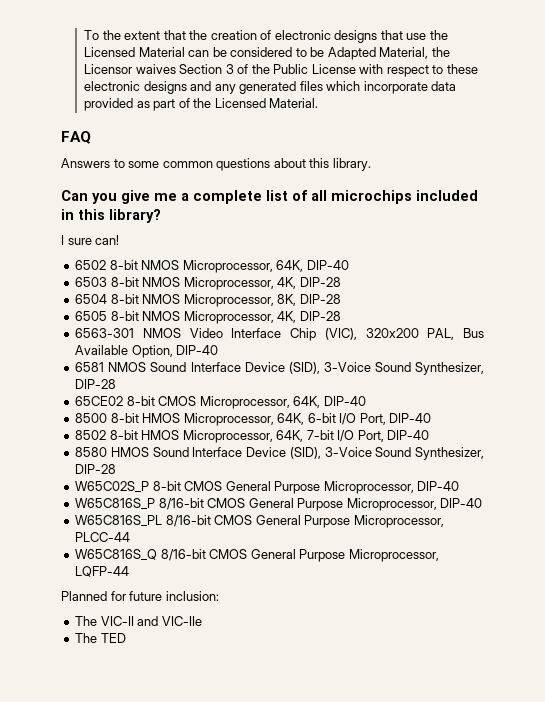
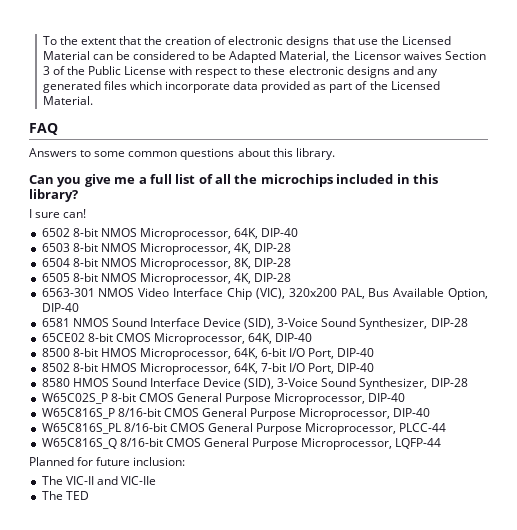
- Can you give me a complete list of all microchips included in this library?
+ Can you give me a full list of all the microchips included in this library?

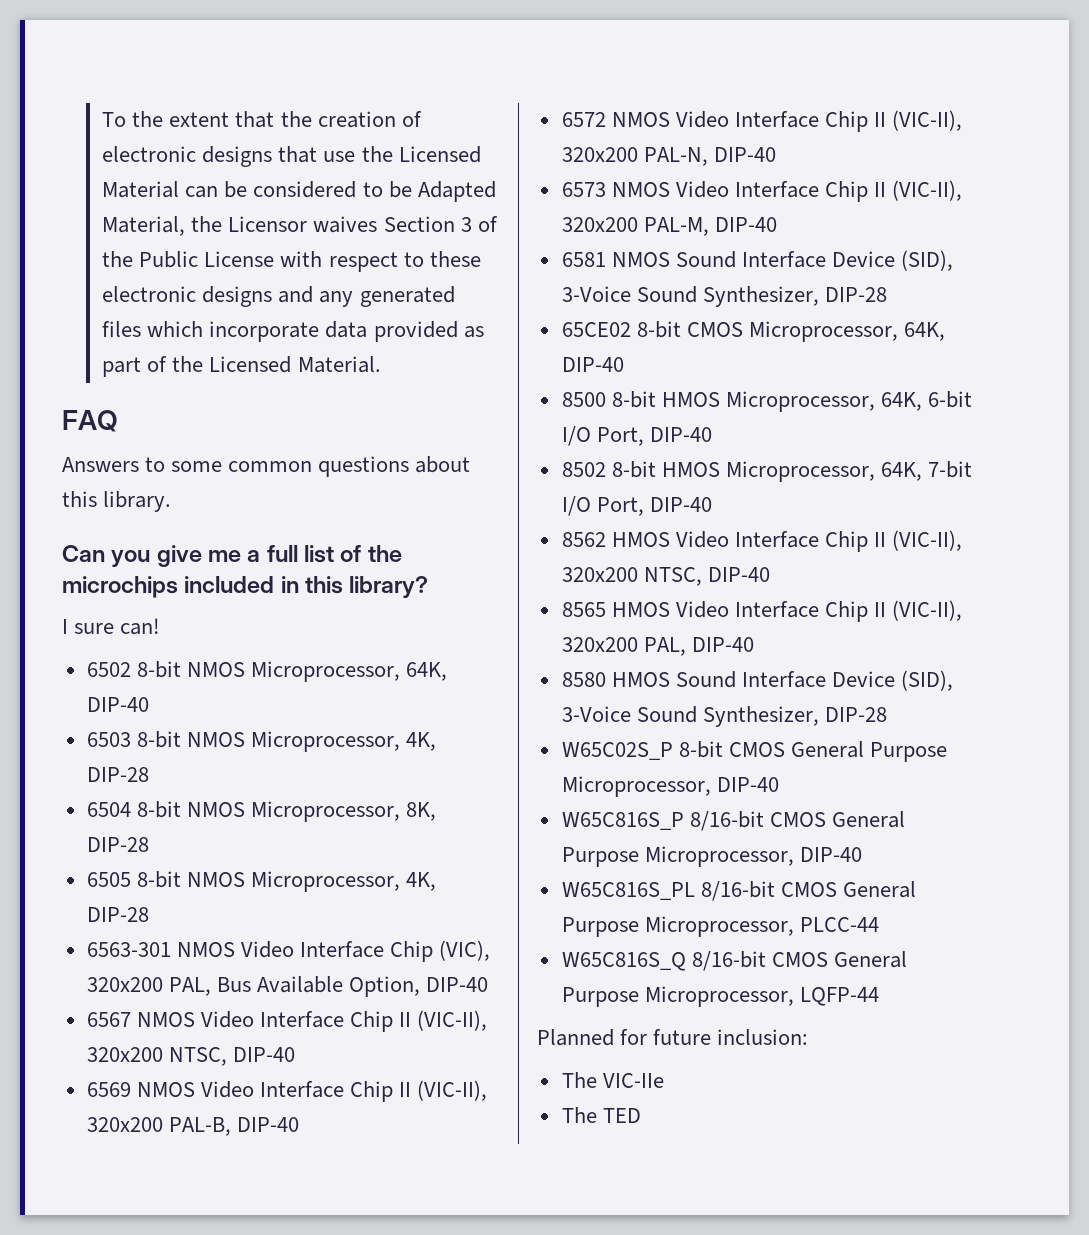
- Can you give me a full list of all the microchips included in this library?
+ Can you give me a full list of the microchips included in this library?
+ 6567 NMOS Video Interface Chip II (VIC-II), 320x200 NTSC, DIP-40
+ 6569 NMOS Video Interface Chip II (VIC-II), 320x200 PAL-B, DIP-40
+ 6572 NMOS Video Interface Chip II (VIC-II), 320x200 PAL-N, DIP-40
+ 6573 NMOS Video Interface Chip II (VIC-II), 320x200 PAL-M, DIP-40
+ 8562 HMOS Video Interface Chip II (VIC-II), 320x200 NTSC, DIP-40
+ 8565 HMOS Video Interface Chip II (VIC-II), 320x200 PAL, DIP-40
- The VIC-II and VIC-IIe
+ The VIC-IIe

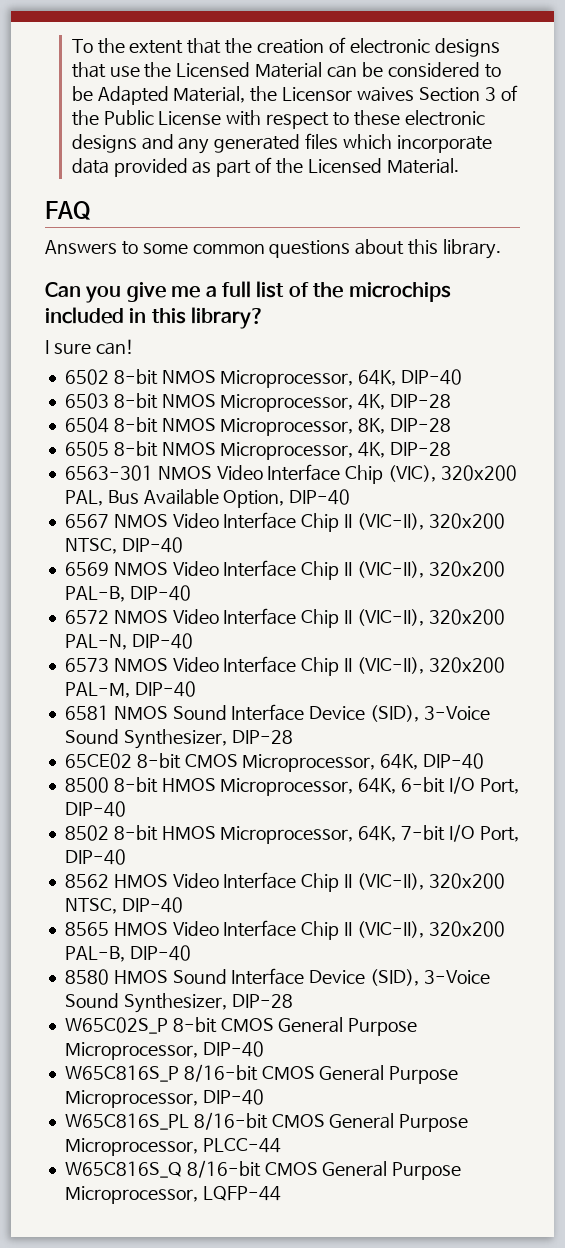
- 8565 HMOS Video Interface Chip II (VIC-II), 320x200 PAL, DIP-40
+ 8565 HMOS Video Interface Chip II (VIC-II), 320x200 PAL-B, DIP-40
- Planned for future inclusion:
- The VIC-IIe
- The TED

